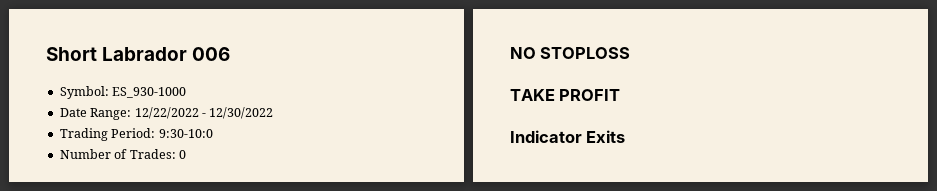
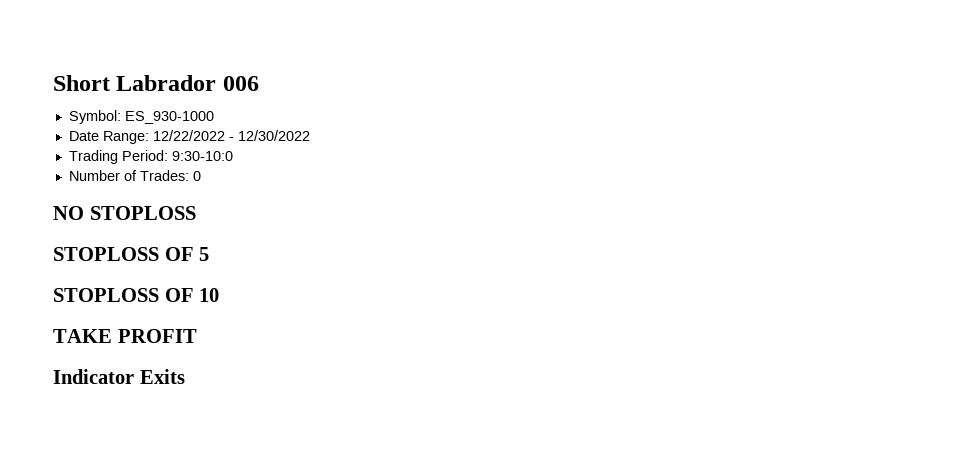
+ STOPLOSS OF 5
+ STOPLOSS OF 10

